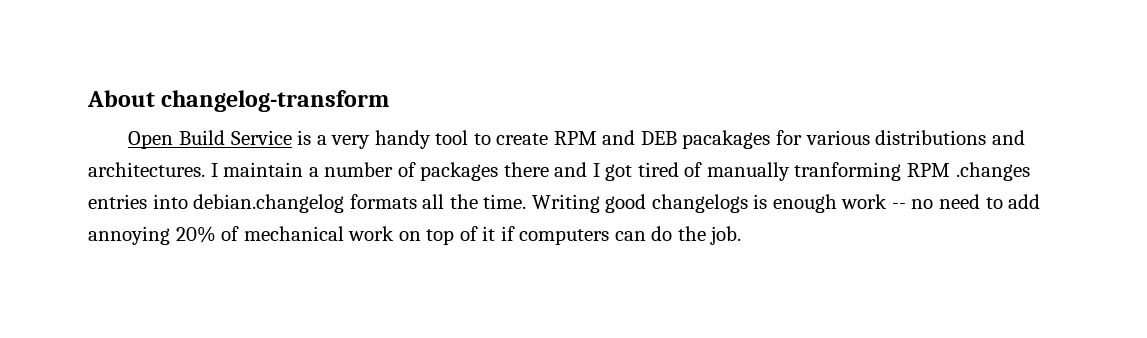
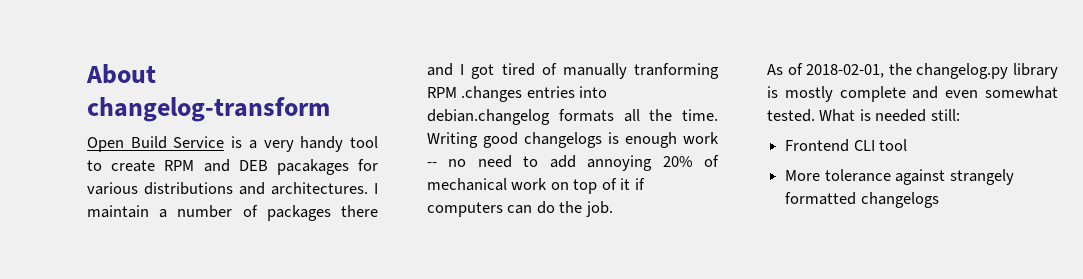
+ As of 2018-02-01, the changelog.py library is mostly complete and even somewhat tested. What is needed still:
+ Frontend CLI tool
+ More tolerance against strangely formatted changelogs

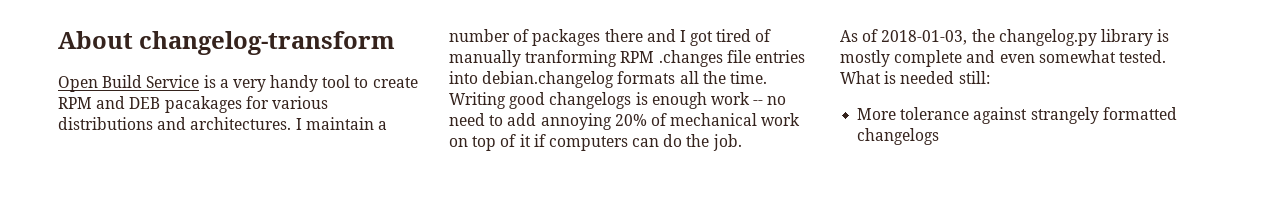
- I maintain a number of packages there and I got tired of manually tranforming RPM .changes entries into debian.changelog formats all the time.
+ I maintain a number of packages there and I got tired of manually tranforming RPM .changes file entries into debian.changelog formats all the time.
- As of 2018-02-01, the changelog.py library is mostly complete and even somewhat tested.
+ As of 2018-01-03, the changelog.py library is mostly complete and even somewhat tested.
- Frontend CLI tool

